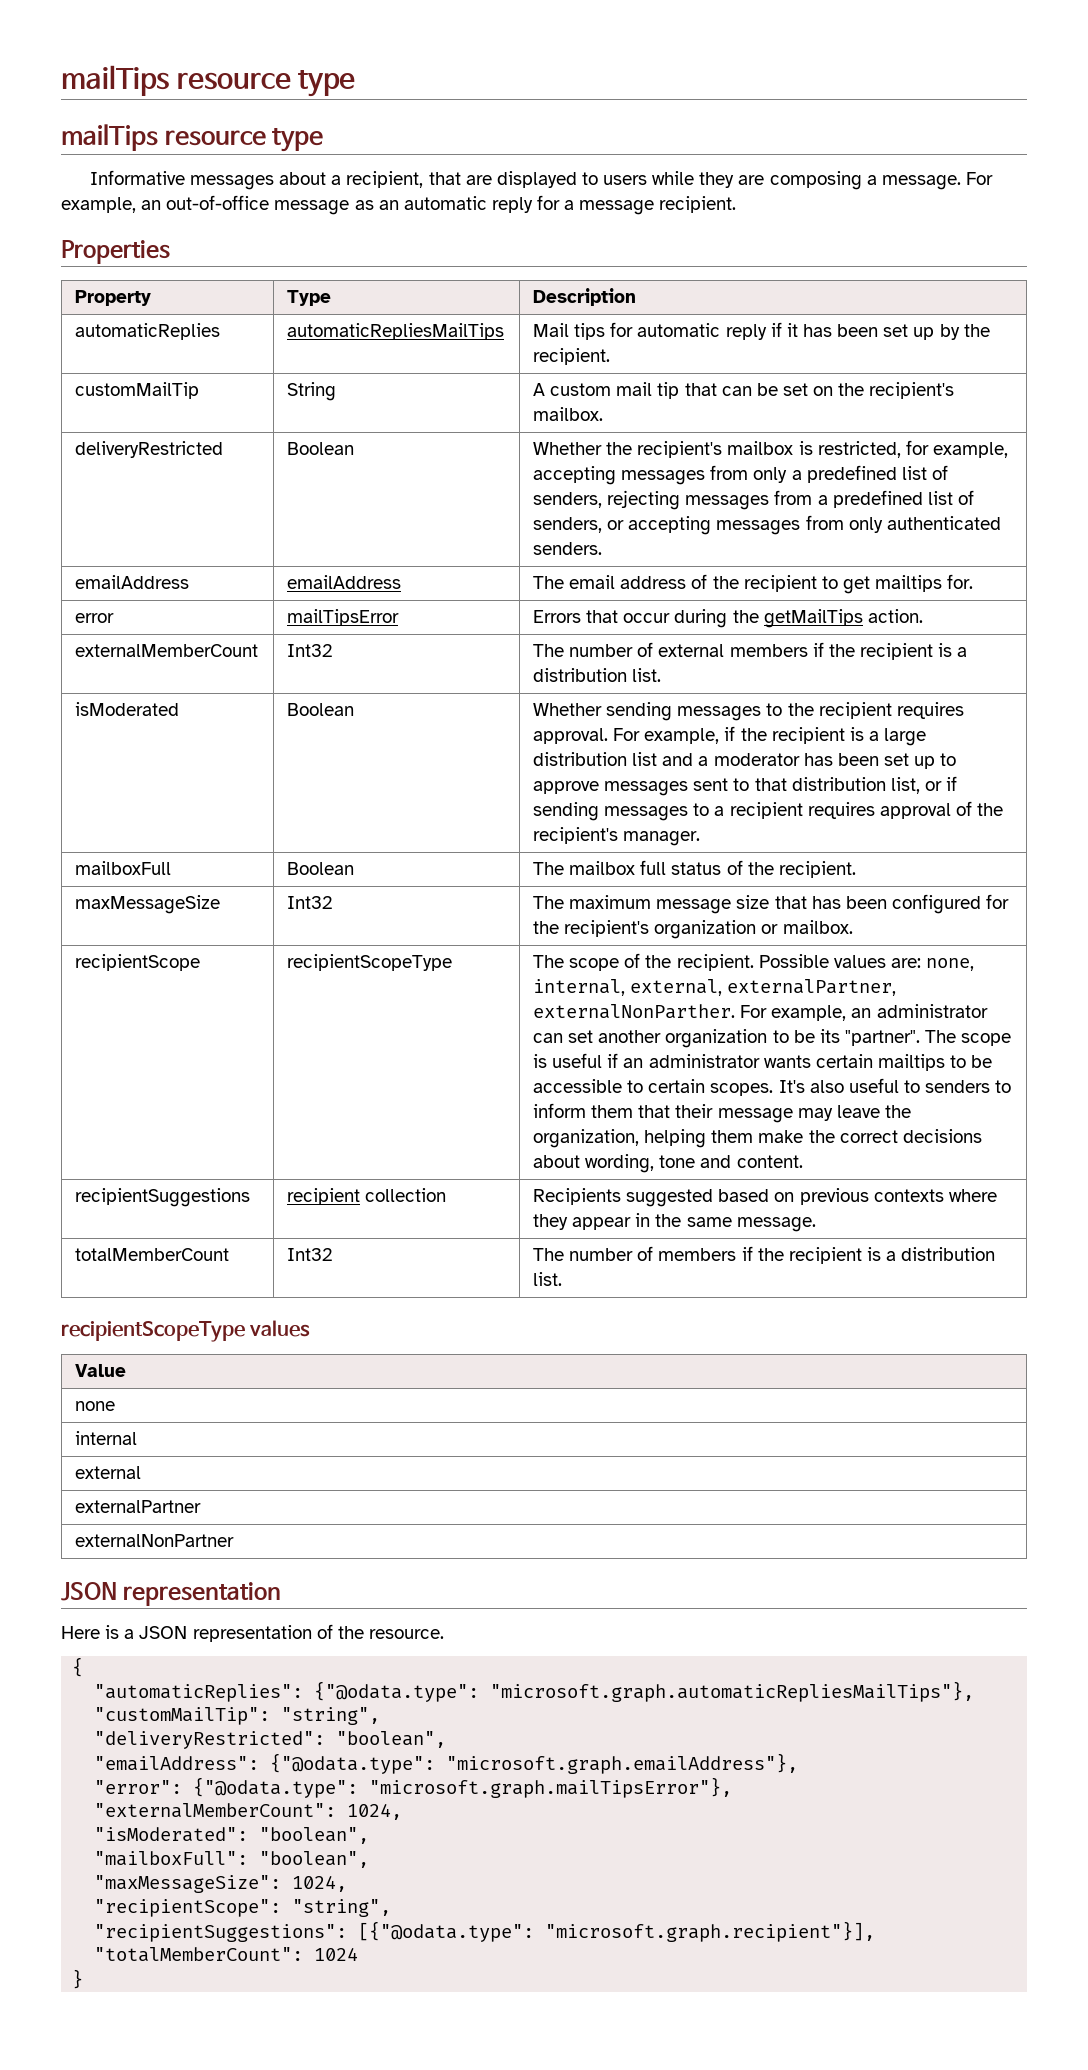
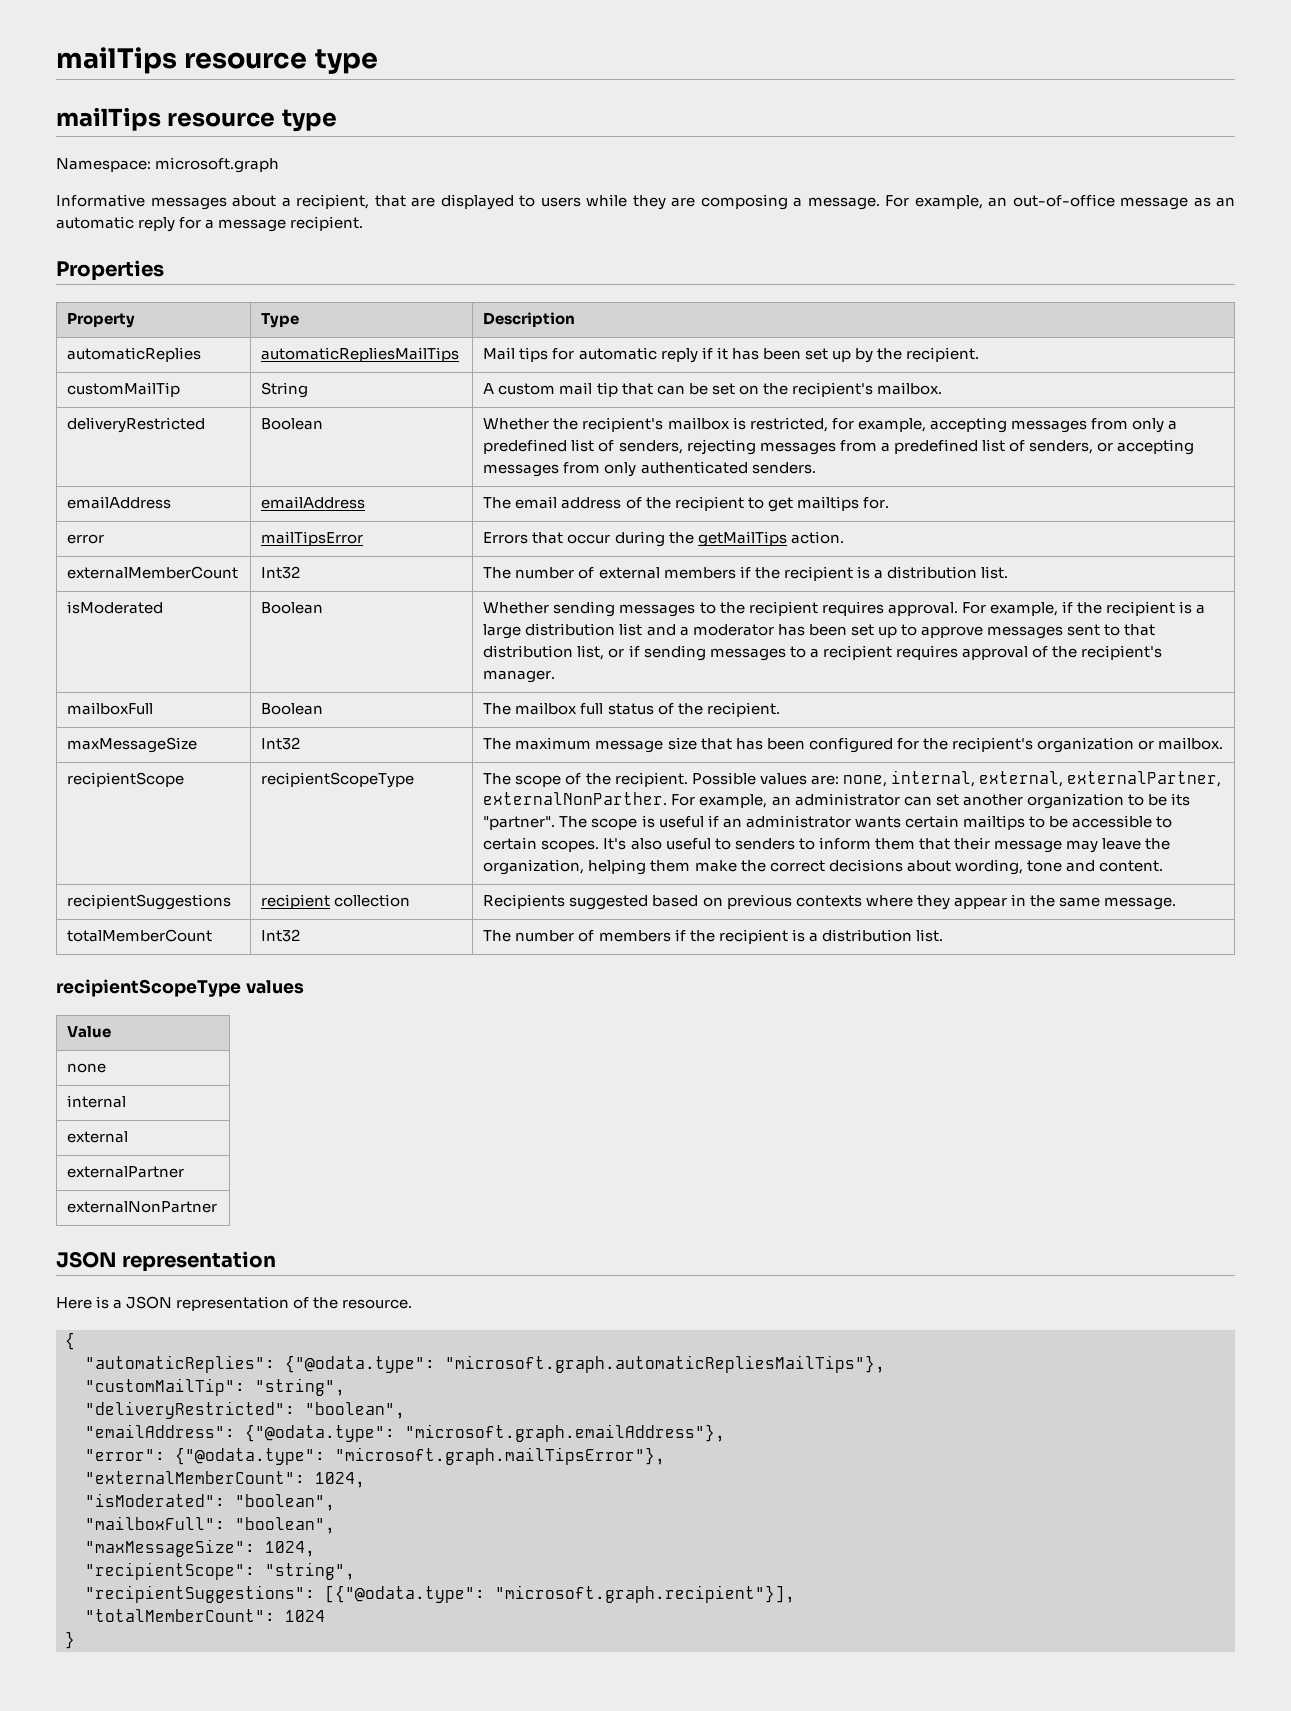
+ Namespace: microsoft.graph

